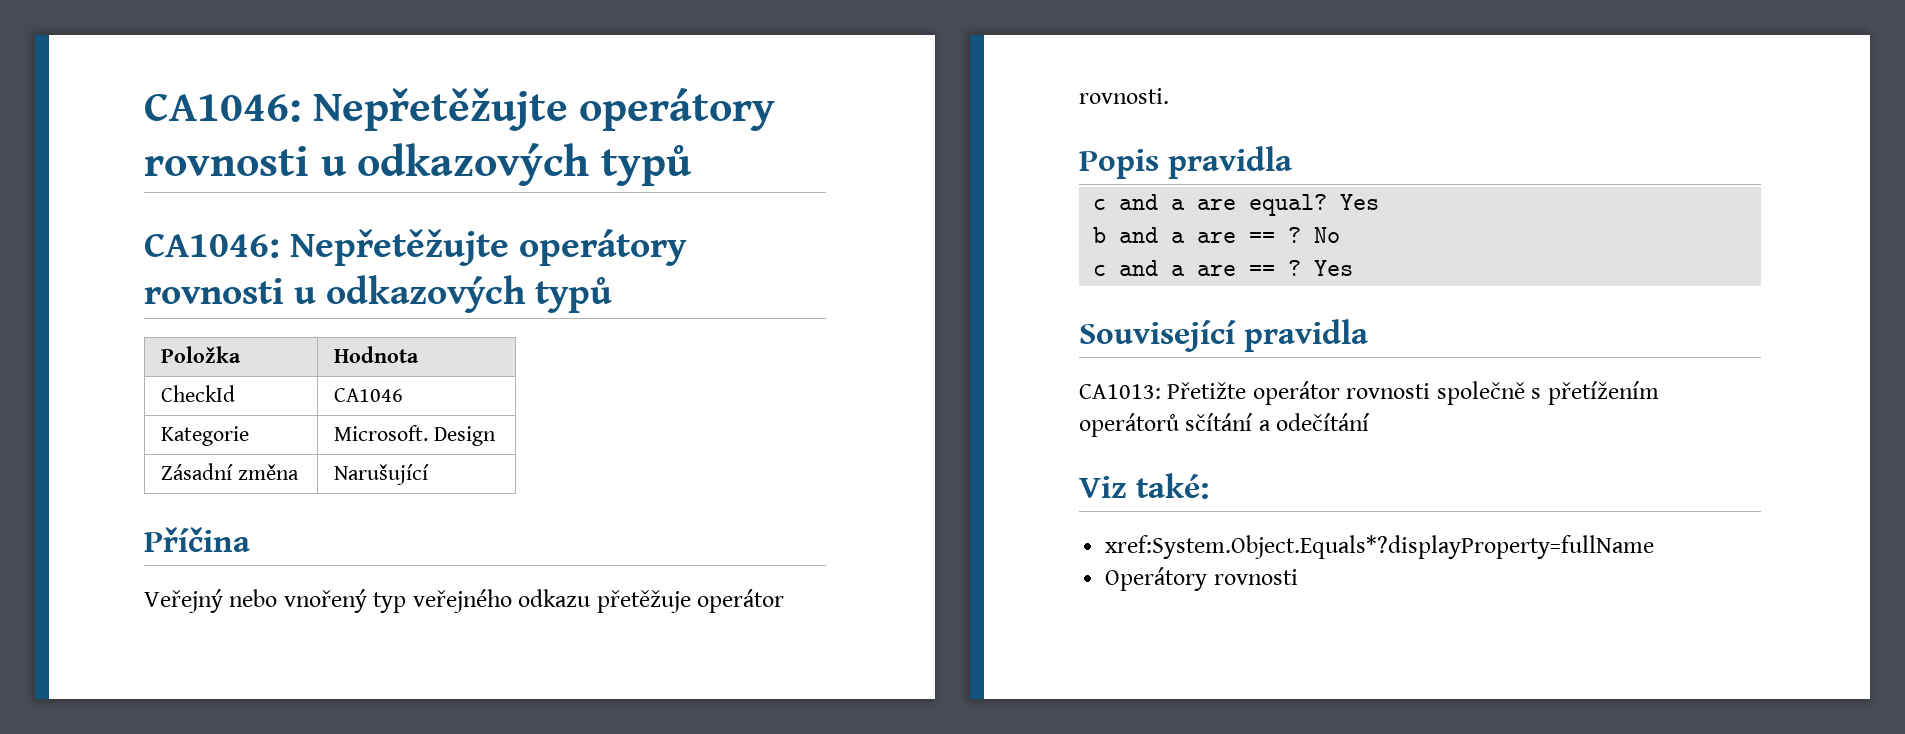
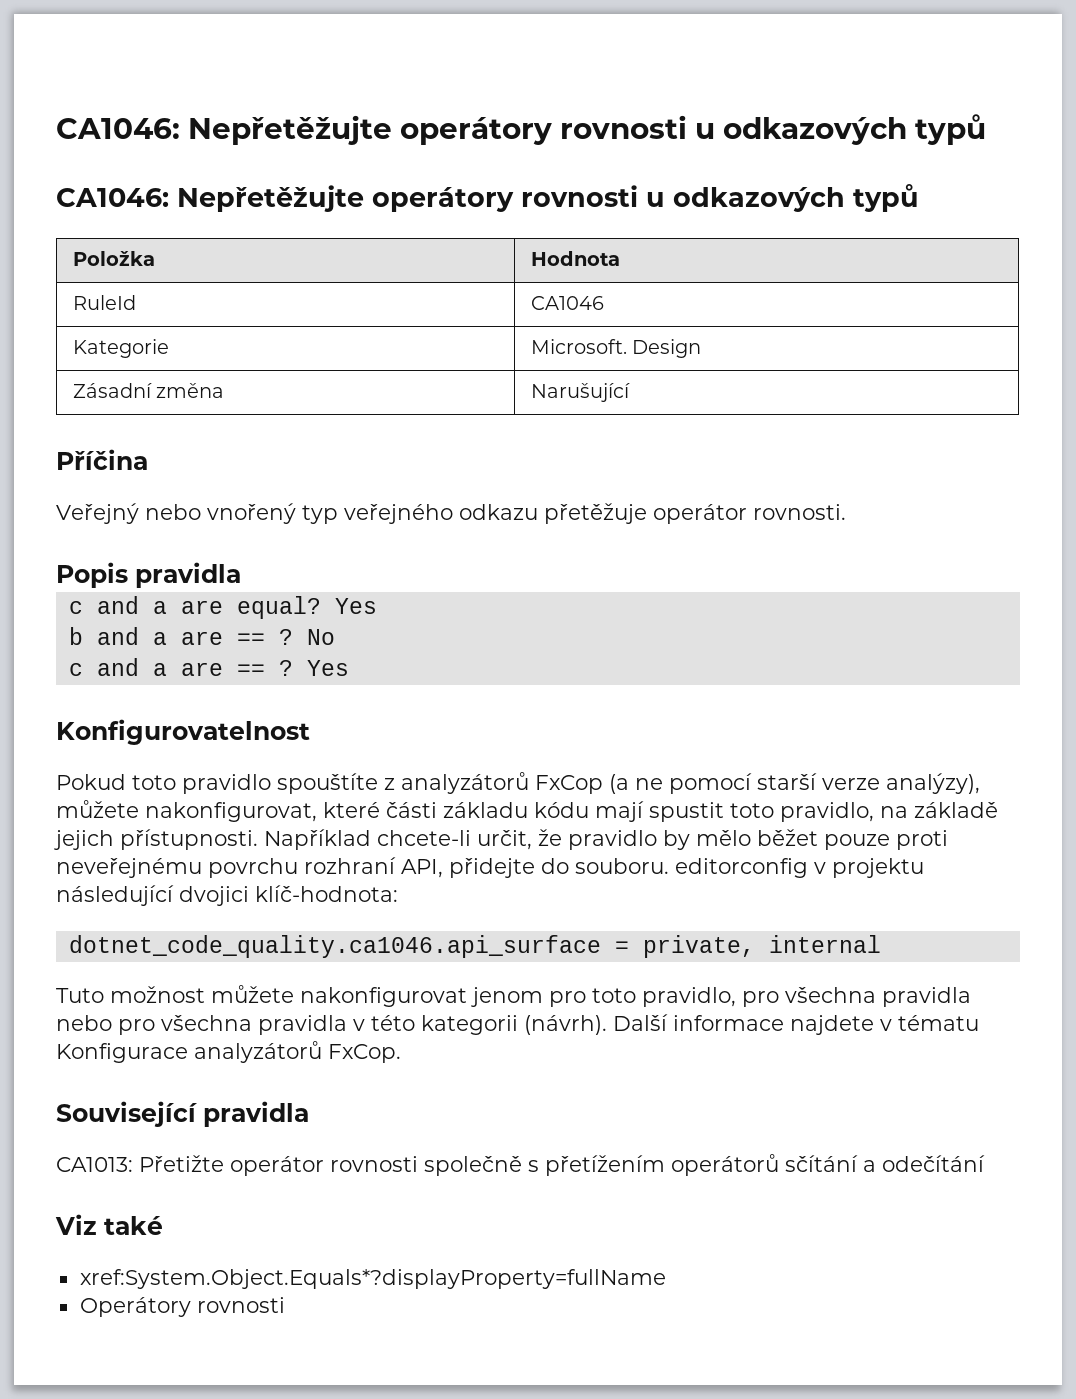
- CheckId | CA1046
+ RuleId | CA1046
+ Konfigurovatelnost
+ Pokud toto pravidlo spouštíte z analyzátorů FxCop (a ne pomocí starší verze analýzy), můžete nakonfigurovat, které části základu kódu mají spustit toto pravidlo, na základě jejich přístupnosti. Například chcete-li určit, že pravidlo by mělo běžet pouze proti neveřejnému povrchu rozhraní API, přidejte do souboru. editorconfig v projektu následující dvojici klíč-hodnota:
+ dotnet_code_quality.ca1046.api_surface = private, internal
+ Tuto možnost můžete nakonfigurovat jenom pro toto pravidlo, pro všechna pravidla nebo pro všechna pravidla v této kategorii (návrh). Další informace najdete v tématu Konfigurace analyzátorů FxCop.
- Viz také:
+ Viz také

